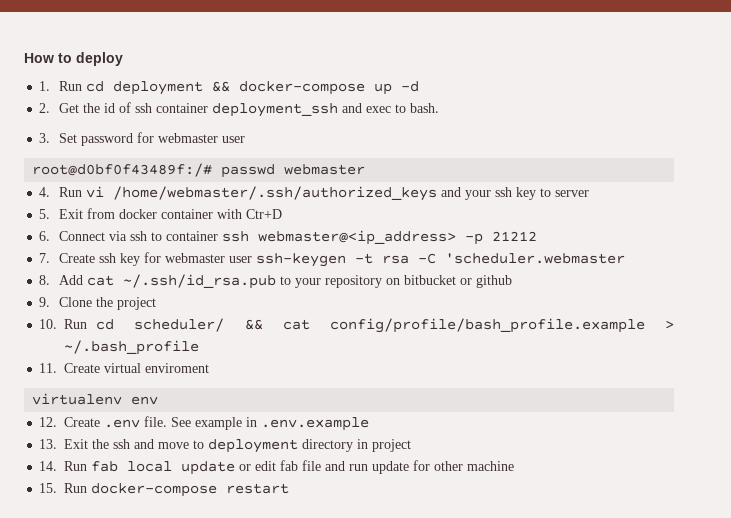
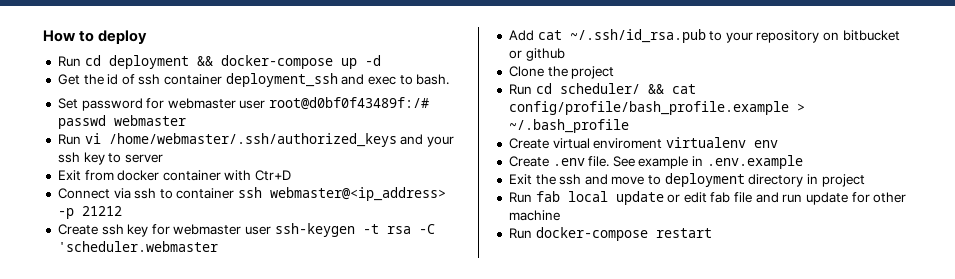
- 1. Run cd deployment && docker-compose up -d
+ Run cd deployment && docker-compose up -d
- 2. Get the id of ssh container deployment_ssh and exec to bash.
+ Get the id of ssh container deployment_ssh and exec to bash.
- 3. Set password for webmaster user
- root@d0bf0f43489f:/# passwd webmaster
+ Set password for webmaster user root@d0bf0f43489f:/# passwd webmaster
- 4. Run vi /home/webmaster/.ssh/authorized_keys and your ssh key to server
+ Run vi /home/webmaster/.ssh/authorized_keys and your ssh key to server
- 5. Exit from docker container with Ctr+D
+ Exit from docker container with Ctr+D
- 6. Connect via ssh to container ssh webmaster@<ip_address> -p 21212
+ Connect via ssh to container ssh webmaster@<ip_address> -p 21212
- 7. Create ssh key for webmaster user ssh-keygen -t rsa -C 'scheduler.webmaster
+ Create ssh key for webmaster user ssh-keygen -t rsa -C 'scheduler.webmaster
- 8. Add cat ~/.ssh/id_rsa.pub to your repository on bitbucket or github
+ Add cat ~/.ssh/id_rsa.pub to your repository on bitbucket or github
- 9. Clone the project
+ Clone the project
- 10. Run cd scheduler/ && cat config/profile/bash_profile.example > ~/.bash_profile
+ Run cd scheduler/ && cat config/profile/bash_profile.example > ~/.bash_profile
- 11. Create virtual enviroment
- virtualenv env
+ Create virtual enviroment virtualenv env
- 12. Create .env file.
+ Create .env file.
- 13. Exit the ssh and move to deployment directory in project
+ Exit the ssh and move to deployment directory in project
- 14. Run fab local update or edit fab file and run update for other machine
+ Run fab local update or edit fab file and run update for other machine
- 15. Run docker-compose restart
+ Run docker-compose restart

